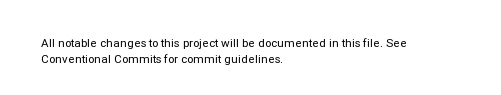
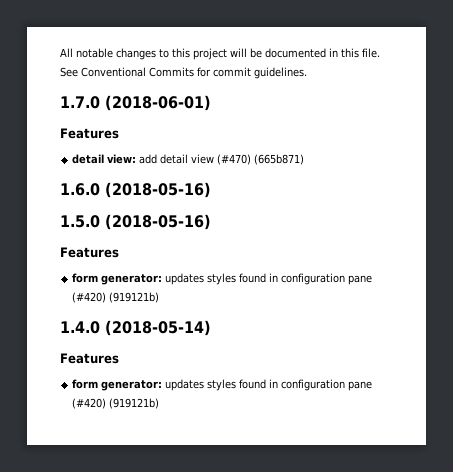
+ 1.7.0 (2018-06-01)
+ Features
+ detail view: add detail view (#470) (665b871)
+ 1.6.0 (2018-05-16)
+ 1.5.0 (2018-05-16)
+ Features
+ form generator: updates styles found in configuration pane (#420) (919121b)
+ 1.4.0 (2018-05-14)
+ Features
+ form generator: updates styles found in configuration pane (#420) (919121b)

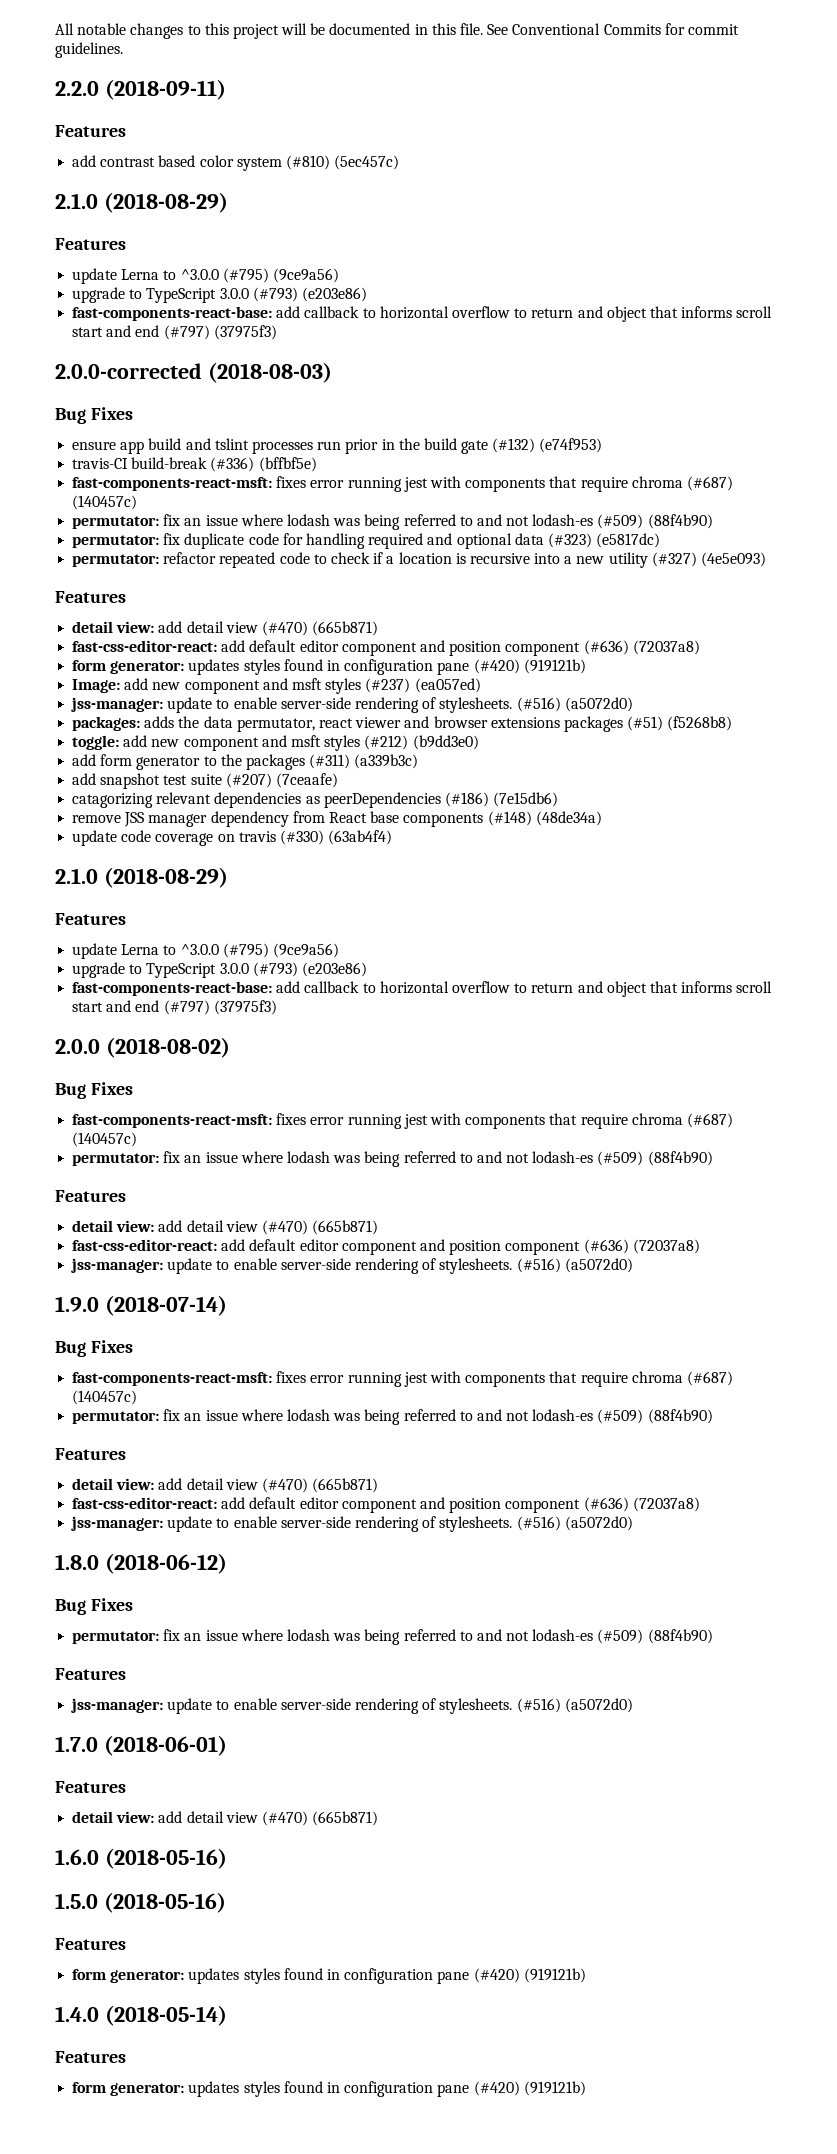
+ 2.2.0 (2018-09-11)
+ Features
+ add contrast based color system (#810) (5ec457c)
+ 2.1.0 (2018-08-29)
+ Features
+ update Lerna to ^3.0.0 (#795) (9ce9a56)
+ upgrade to TypeScript 3.0.0 (#793) (e203e86)
+ fast-components-react-base: add callback to horizontal overflow to return and object that informs scroll start and end (#797) (37975f3)
+ 2.0.0-corrected (2018-08-03)
+ Bug Fixes
+ ensure app build and tslint processes run prior in the build gate (#132) (e74f953)
+ travis-CI build-break (#336) (bffbf5e)
+ fast-components-react-msft: fixes error running jest with components that require chroma (#687) (140457c)
+ permutator: fix an issue where lodash was being referred to and not lodash-es (#509) (88f4b90)
+ permutator: fix duplicate code for handling required and optional data (#323) (e5817dc)
+ permutator: refactor repeated code to check if a location is recursive into a new utility (#327) (4e5e093)
+ Features
+ detail view: add detail view (#470) (665b871)
+ fast-css-editor-react: add default editor component and position component (#636) (72037a8)
+ form generator: updates styles found in configuration pane (#420) (919121b)
+ Image: add new component and msft styles (#237) (ea057ed)
+ jss-manager: update to enable server-side rendering of stylesheets. (#516) (a5072d0)
+ packages: adds the data permutator, react viewer and browser extensions packages (#51) (f5268b8)
+ toggle: add new component and msft styles (#212) (b9dd3e0)
+ add form generator to the packages (#311) (a339b3c)
+ add snapshot test suite (#207) (7ceaafe)
+ catagorizing relevant dependencies as peerDependencies (#186) (7e15db6)
+ remove JSS manager dependency from React base components (#148) (48de34a)
+ update code coverage on travis (#330) (63ab4f4)
+ 2.1.0 (2018-08-29)
+ Features
+ update Lerna to ^3.0.0 (#795) (9ce9a56)
+ upgrade to TypeScript 3.0.0 (#793) (e203e86)
+ fast-components-react-base: add callback to horizontal overflow to return and object that informs scroll start and end (#797) (37975f3)
+ 2.0.0 (2018-08-02)
+ Bug Fixes
+ fast-components-react-msft: fixes error running jest with components that require chroma (#687) (140457c)
+ permutator: fix an issue where lodash was being referred to and not lodash-es (#509) (88f4b90)
+ Features
+ detail view: add detail view (#470) (665b871)
+ fast-css-editor-react: add default editor component and position component (#636) (72037a8)
+ jss-manager: update to enable server-side rendering of stylesheets. (#516) (a5072d0)
+ 1.9.0 (2018-07-14)
+ Bug Fixes
+ fast-components-react-msft: fixes error running jest with components that require chroma (#687) (140457c)
+ permutator: fix an issue where lodash was being referred to and not lodash-es (#509) (88f4b90)
+ Features
+ detail view: add detail view (#470) (665b871)
+ fast-css-editor-react: add default editor component and position component (#636) (72037a8)
+ jss-manager: update to enable server-side rendering of stylesheets. (#516) (a5072d0)
+ 1.8.0 (2018-06-12)
+ Bug Fixes
+ permutator: fix an issue where lodash was being referred to and not lodash-es (#509) (88f4b90)
+ Features
+ jss-manager: update to enable server-side rendering of stylesheets. (#516) (a5072d0)

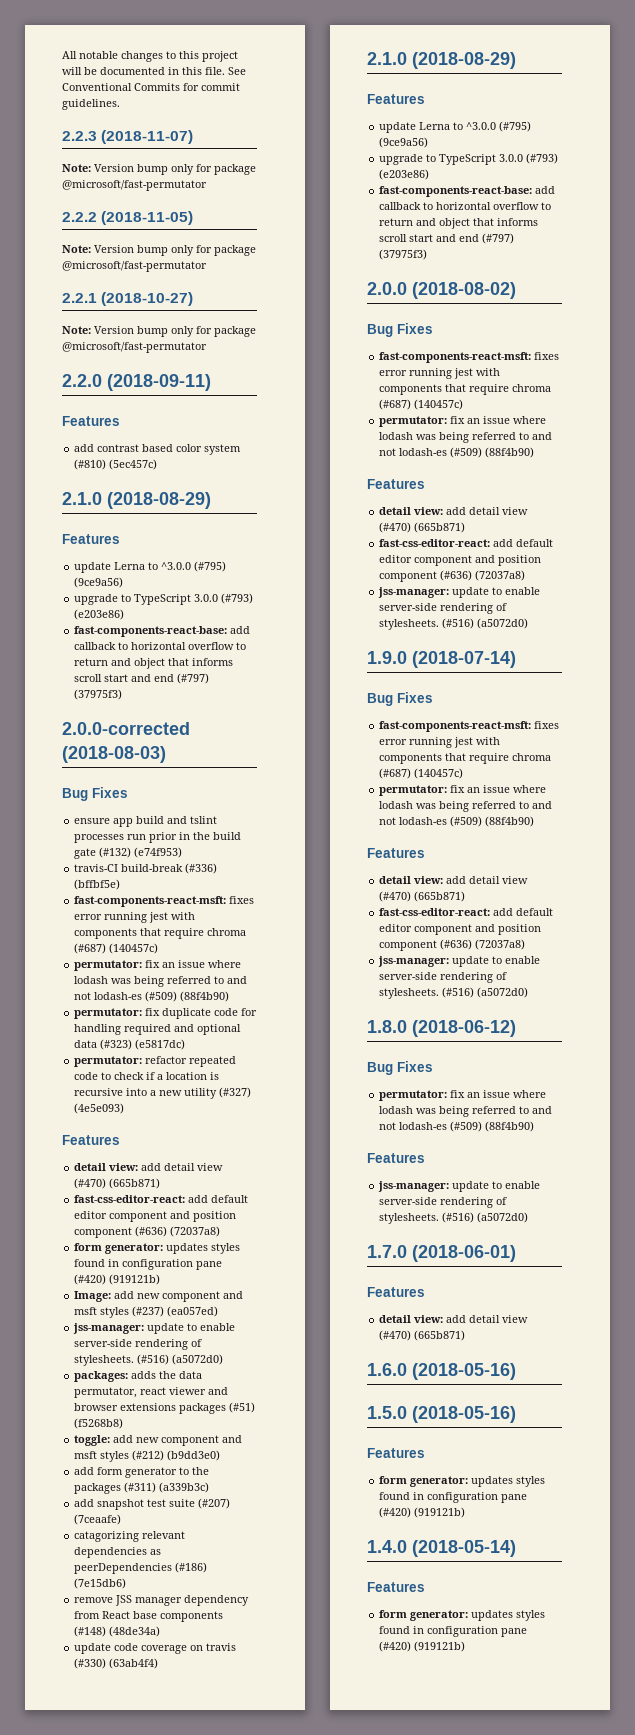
+ 2.2.3 (2018-11-07)
+ Note: Version bump only for package @microsoft/fast-permutator
+ 2.2.2 (2018-11-05)
+ Note: Version bump only for package @microsoft/fast-permutator
+ 2.2.1 (2018-10-27)
+ Note: Version bump only for package @microsoft/fast-permutator

